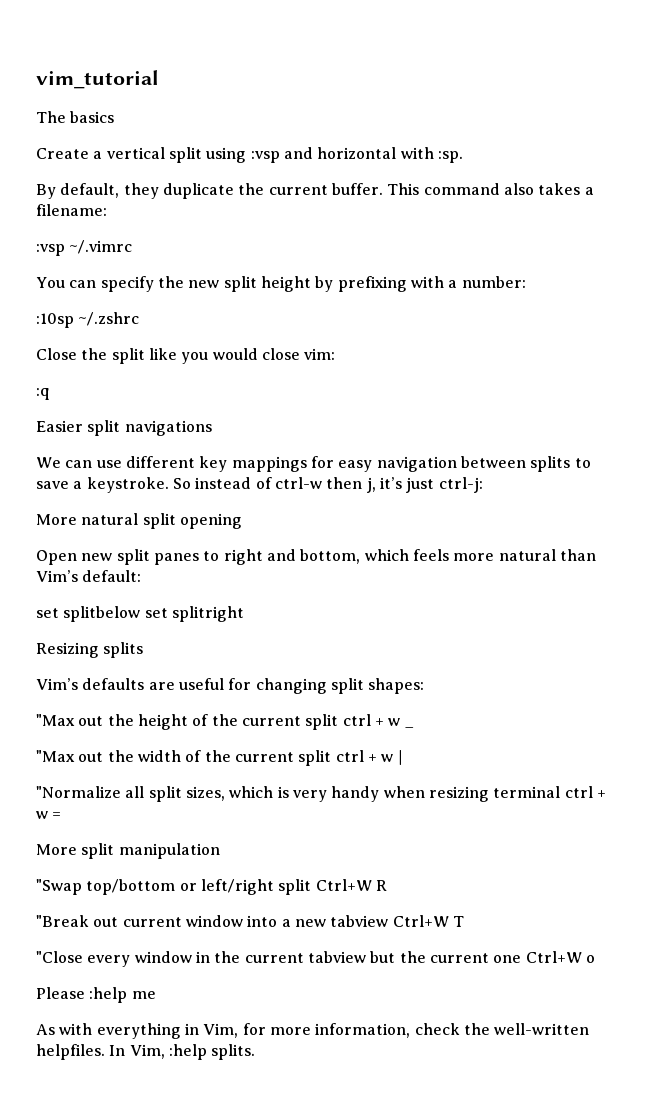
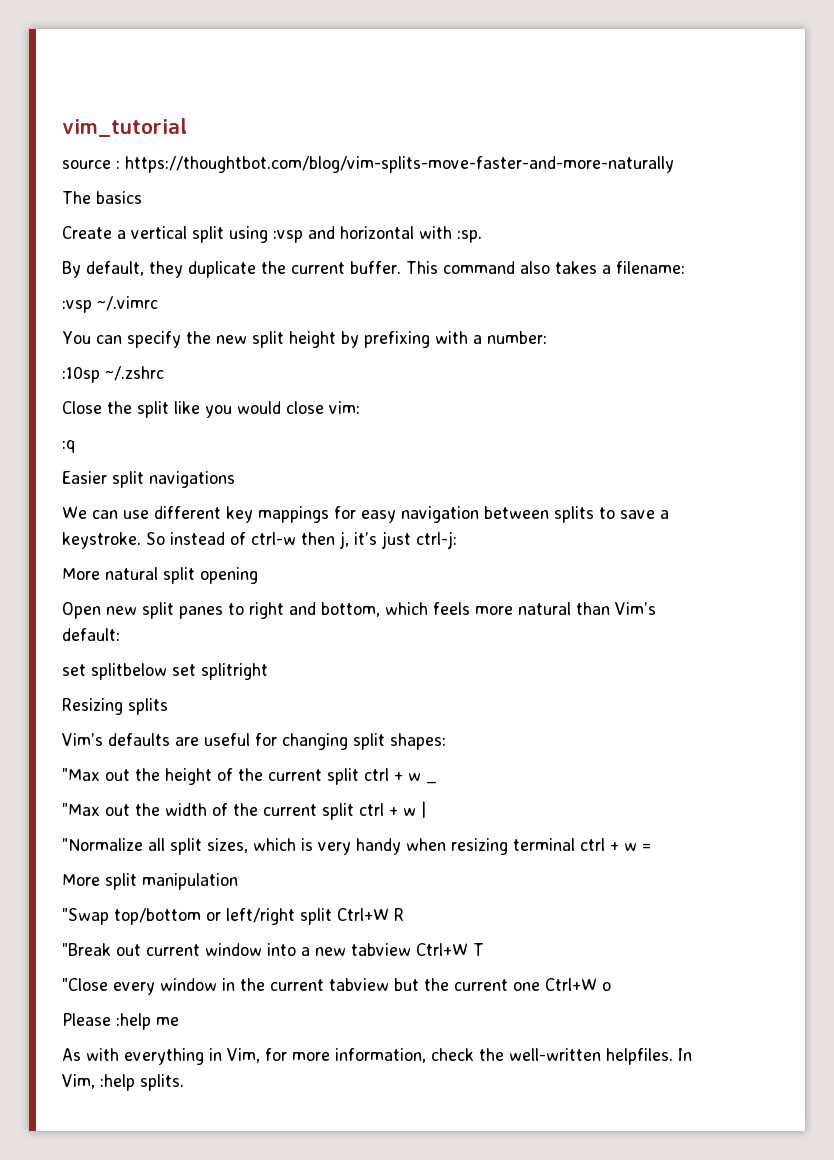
+ source : https://thoughtbot.com/blog/vim-splits-move-faster-and-more-naturally

